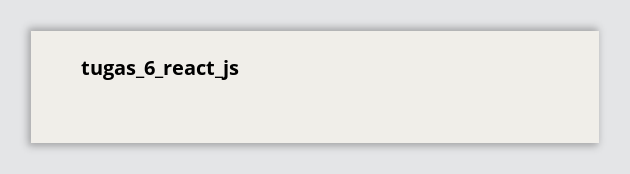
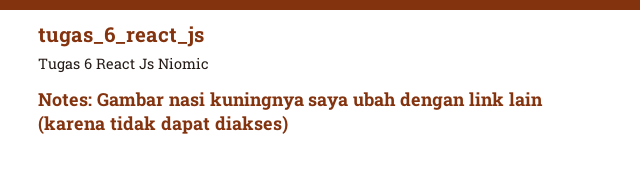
+ Tugas 6 React Js Niomic
+ Notes: Gambar nasi kuningnya saya ubah dengan link lain (karena tidak dapat diakses)

